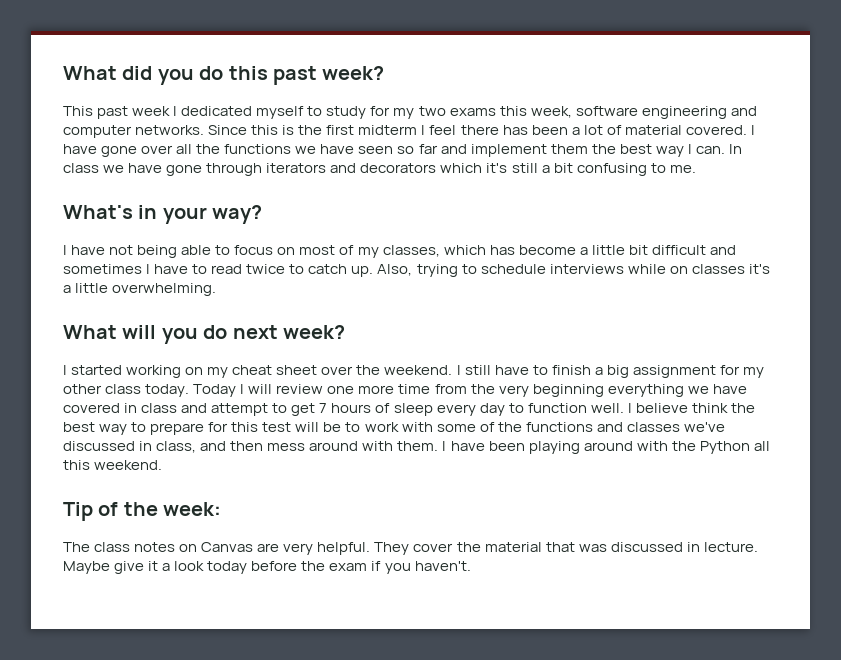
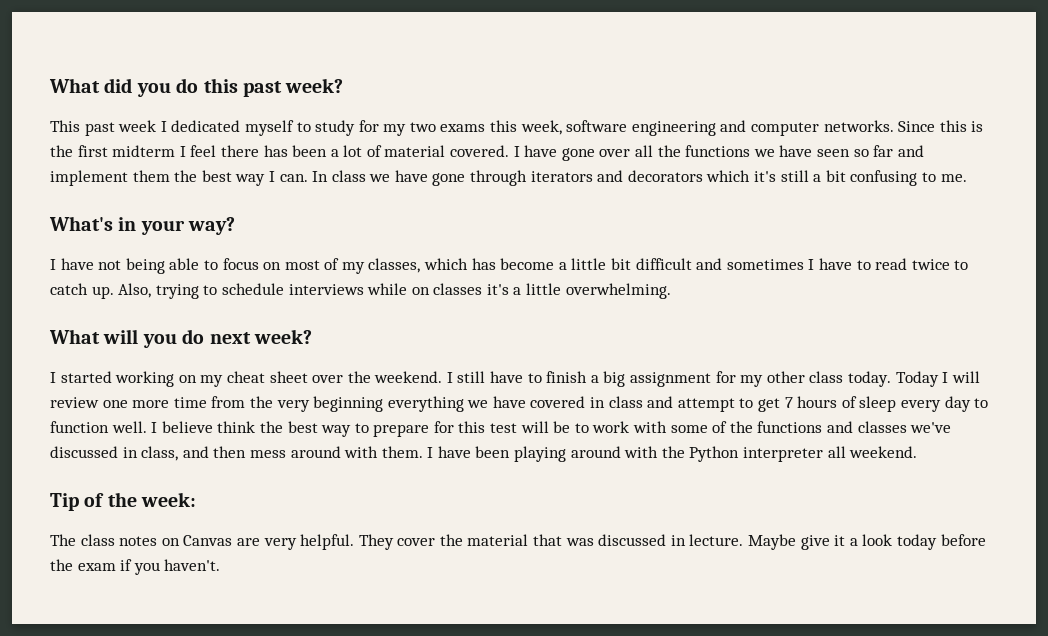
- I have been playing around with the Python all this weekend.
+ I have been playing around with the Python interpreter all weekend.

